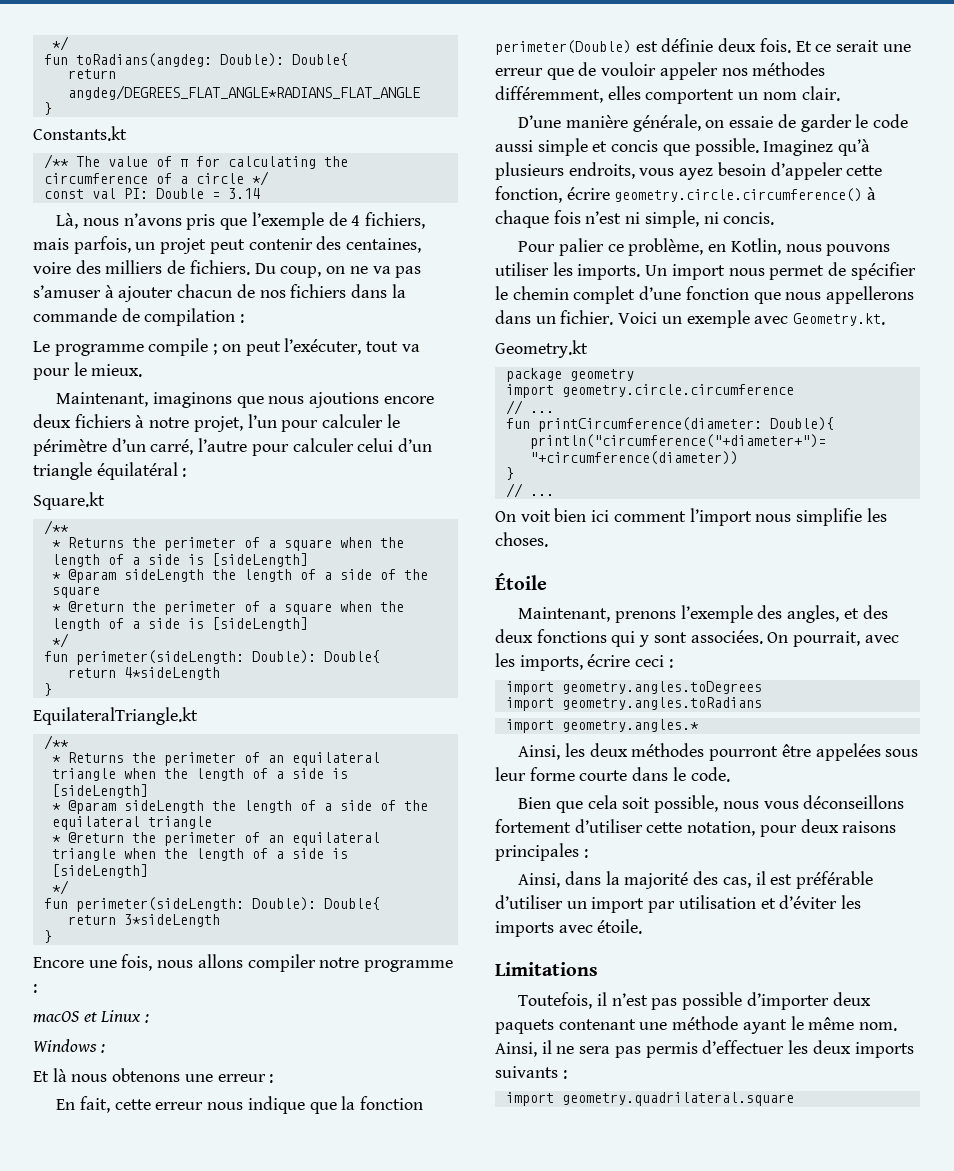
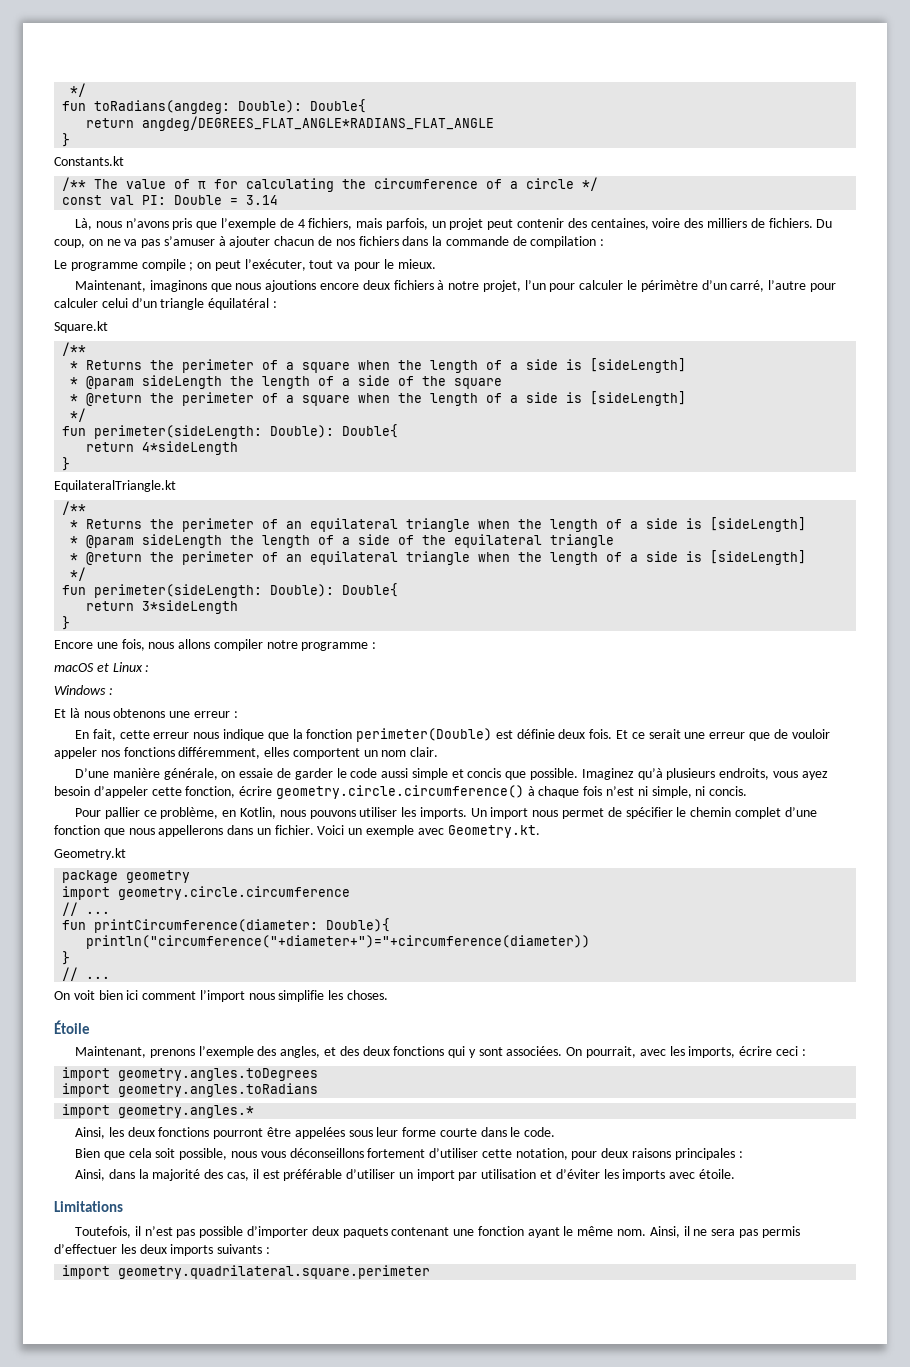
- Et ce serait une erreur que de vouloir appeler nos méthodes différemment, elles comportent un nom clair.
+ Et ce serait une erreur que de vouloir appeler nos fonctions différemment, elles comportent un nom clair.
- Pour palier ce problème, en Kotlin, nous pouvons utiliser les imports.
+ Pour pallier ce problème, en Kotlin, nous pouvons utiliser les imports.
- Ainsi, les deux méthodes pourront être appelées sous leur forme courte dans le code.
+ Ainsi, les deux fonctions pourront être appelées sous leur forme courte dans le code.
- Toutefois, il n’est pas possible d’importer deux paquets contenant une méthode ayant le même nom.
+ Toutefois, il n’est pas possible d’importer deux paquets contenant une fonction ayant le même nom.
- import geometry.quadrilateral.square
+ import geometry.quadrilateral.square.perimeter

